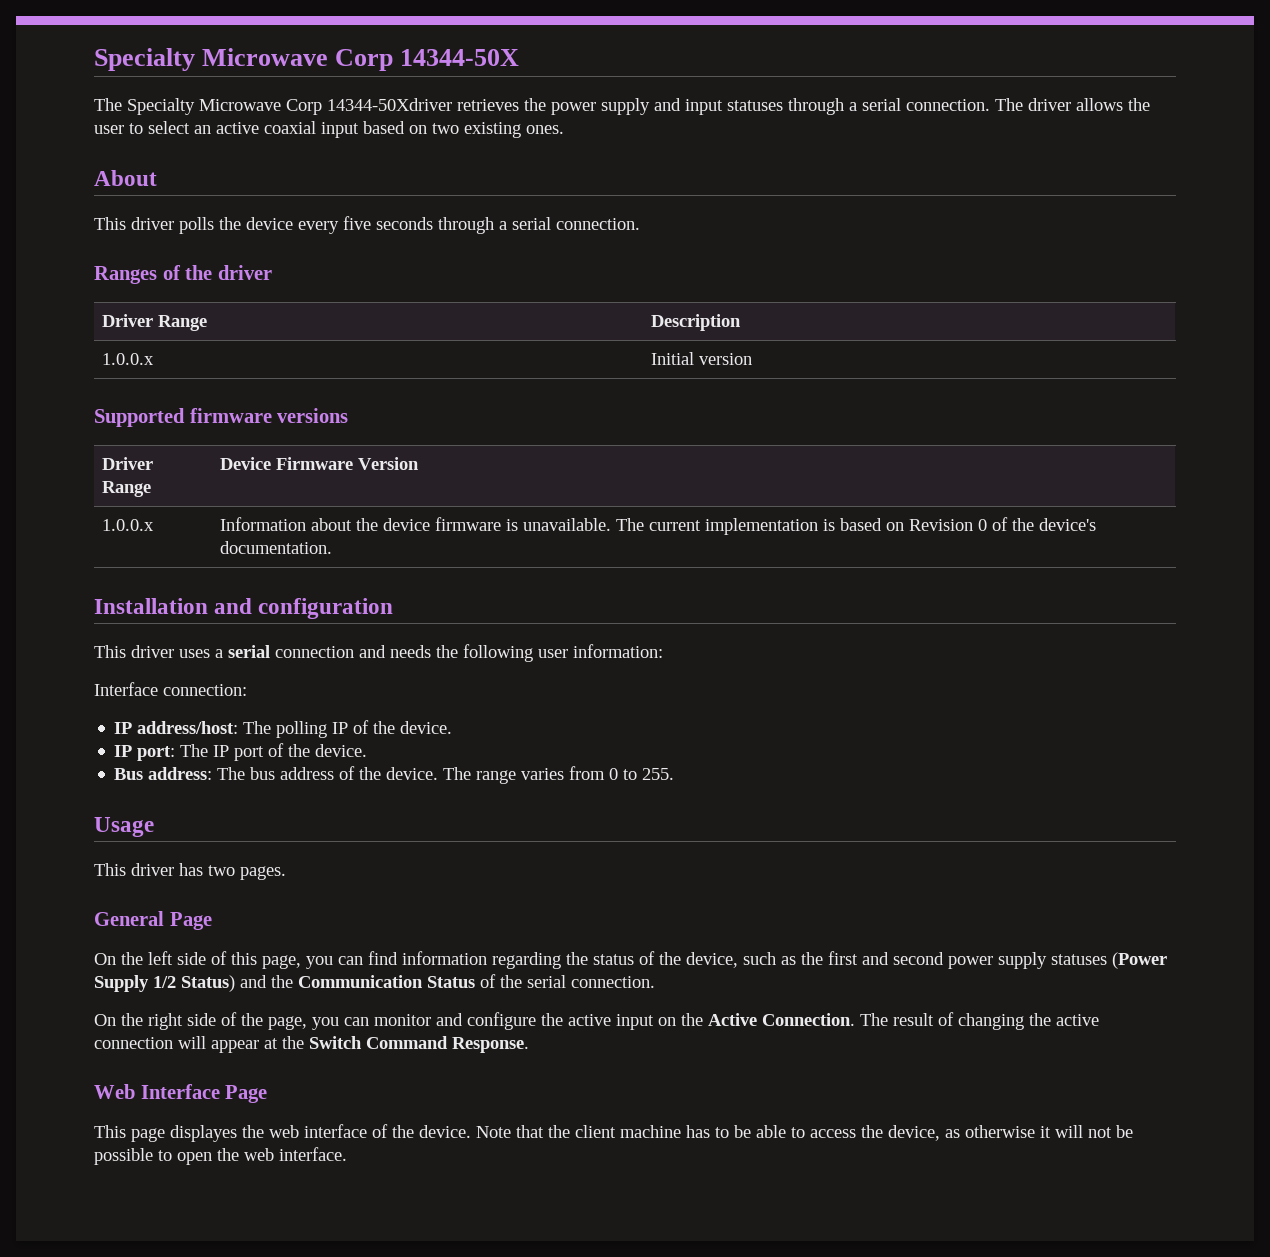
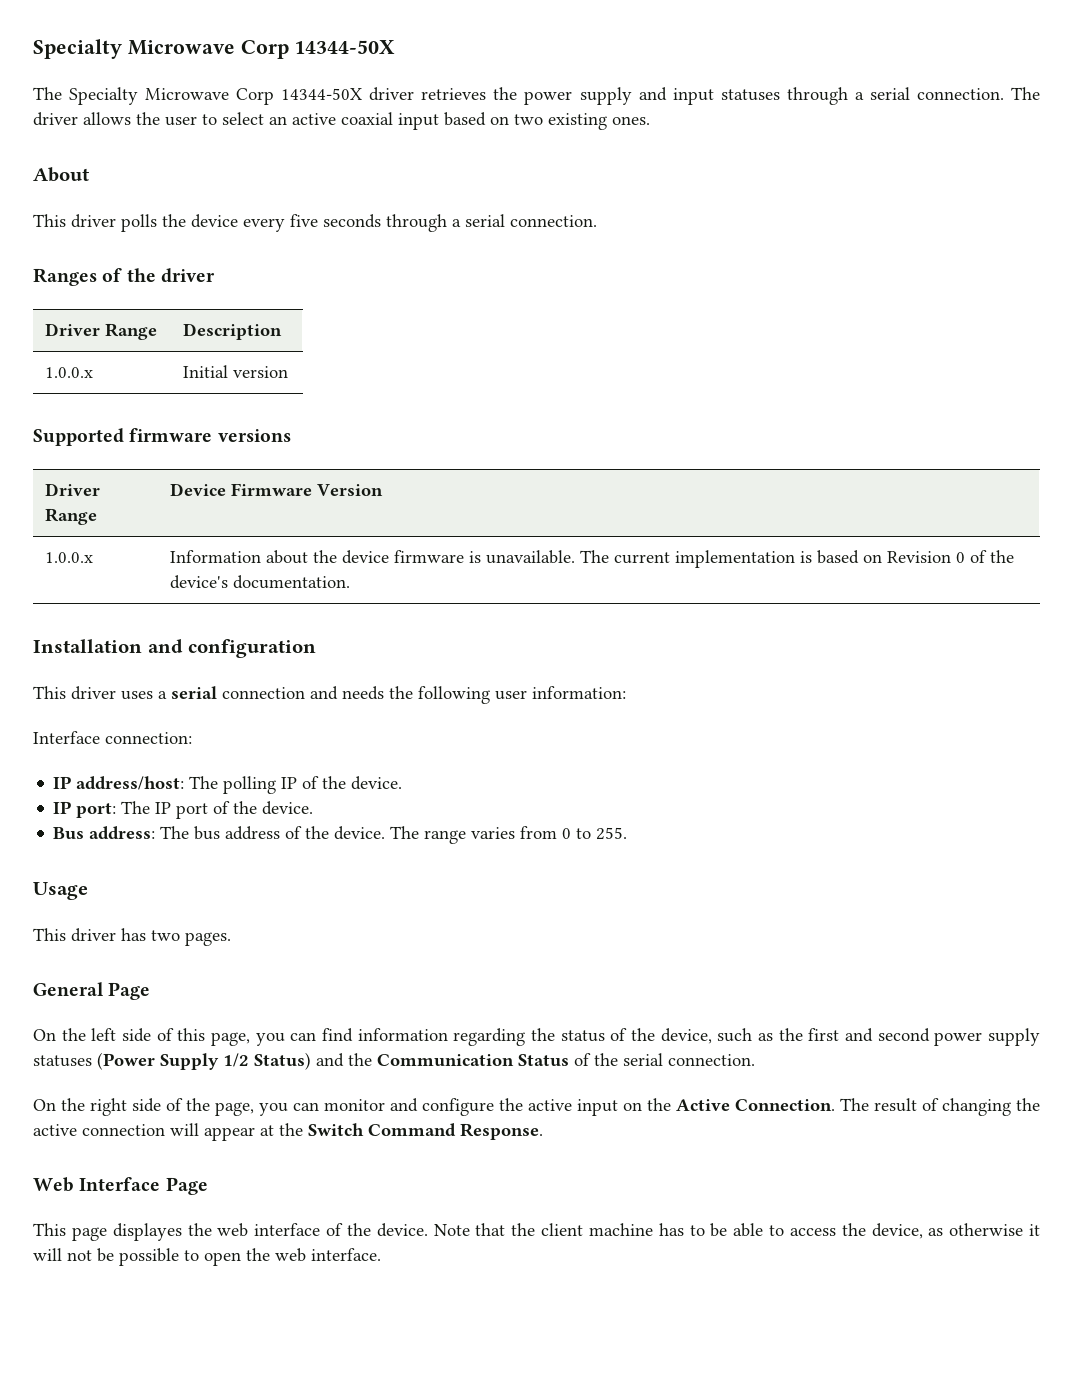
- The Specialty Microwave Corp 14344-50Xdriver retrieves the power supply and input statuses through a serial connection.
+ The Specialty Microwave Corp 14344-50X driver retrieves the power supply and input statuses through a serial connection.

